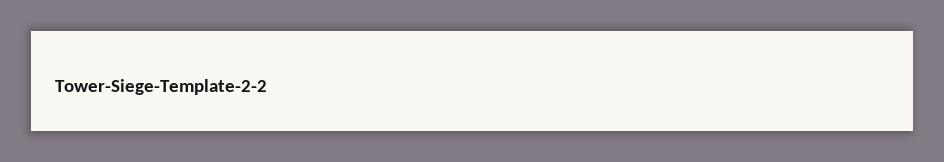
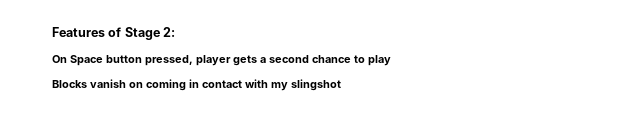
- Tower-Siege-Template-2-2
+ Features of Stage 2:
+ On Space button pressed, player gets a second chance to play
+ Blocks vanish on coming in contact with my slingshot

